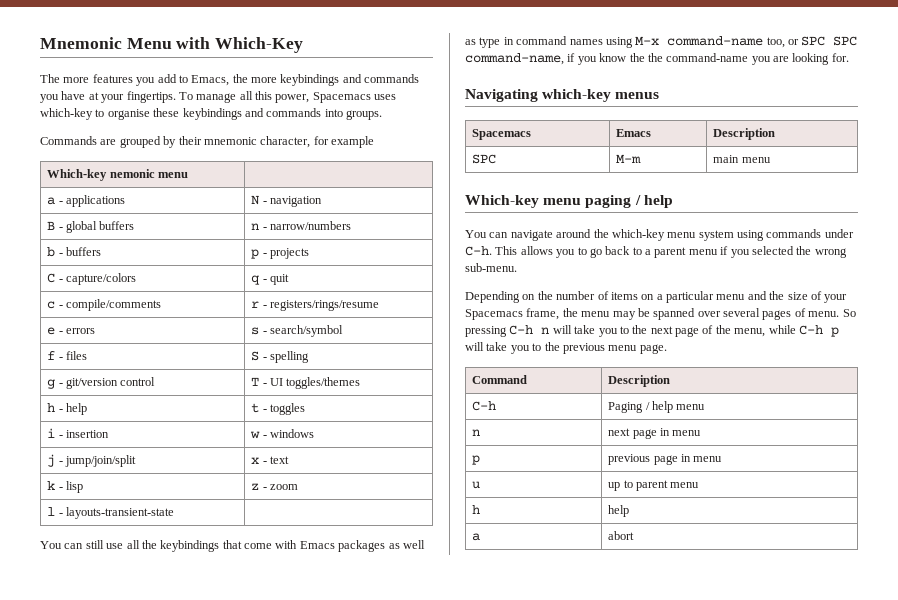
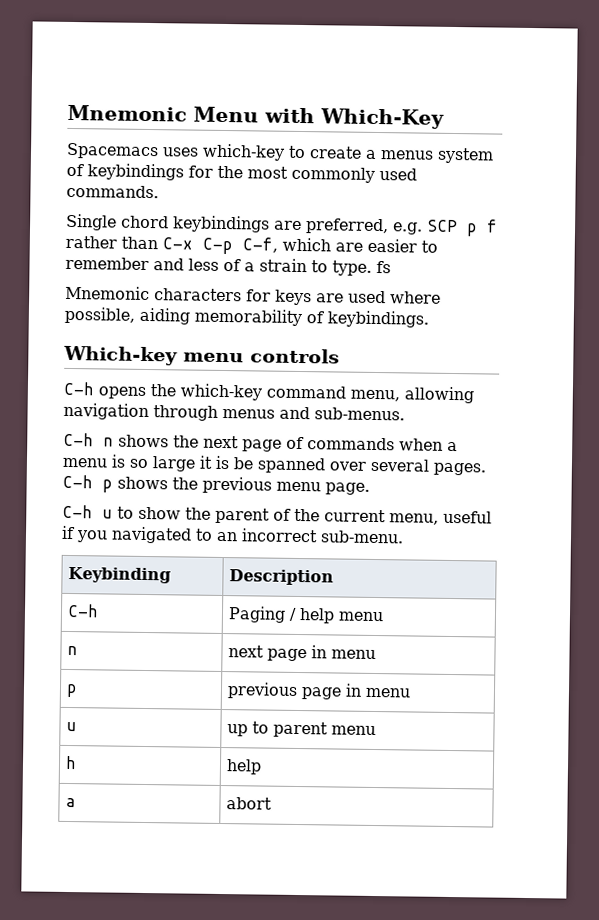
- The more features you add to Emacs, the more keybindings and commands you have at your fingertips. To manage all this power, Spacemacs uses which-key to organise these keybindings and commands into groups.
- Commands are grouped by their mnemonic character, for example
- Which-key nemonic menu |
- a - applications | N - navigation
- B - global buffers | n - narrow/numbers
- b - buffers | p - projects
- C - capture/colors | q - quit
- c - compile/comments | r - registers/rings/resume
- e - errors | s - search/symbol
- f - files | S - spelling
- g - git/version control | T - UI toggles/themes
- h - help | t - toggles
- i - insertion | w - windows
- j - jump/join/split | x - text
- k - lisp | z - zoom
- l - layouts-transient-state |
- You can still use all the keybindings that come with Emacs packages as well as type in command names using M-x command-name too, or SPC SPC command-name, if you know the the command-name you are looking for.
- Navigating which-key menus
- Spacemacs | Emacs | Description
- SPC | M-m | main menu
- Which-key menu paging / help
- You can navigate around the which-key menu system using commands under C-h. This allows you to go back to a parent menu if you selected the wrong sub-menu.
- Depending on the number of items on a particular menu and the size of your Spacemacs frame, the menu may be spanned over several pages of menu. So pressing C-h n will take you to the next page of the menu, while C-h p will take you to the previous menu page.
- Command | Description
+ Spacemacs uses which-key to create a menus system of keybindings for the most commonly used commands.
+ Single chord keybindings are preferred, e.g. SCP p f rather than C-x C-p C-f, which are easier to remember and less of a strain to type. fs
+ Mnemonic characters for keys are used where possible, aiding memorability of keybindings.
+ Which-key menu controls
+ C-h opens the which-key command menu, allowing navigation through menus and sub-menus.
+ C-h n shows the next page of commands when a menu is so large it is be spanned over several pages. C-h p shows the previous menu page.
+ C-h u to show the parent of the current menu, useful if you navigated to an incorrect sub-menu.
+ Keybinding | Description

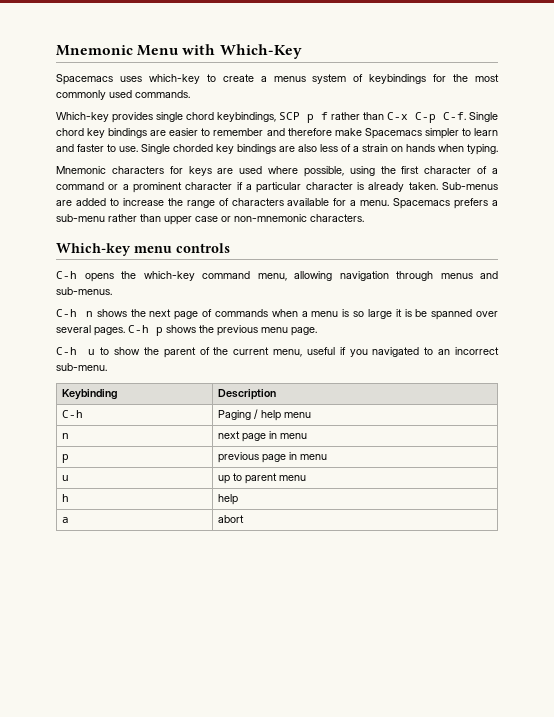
- Single chord keybindings are preferred, e.g. SCP p f rather than C-x C-p C-f, which are easier to remember and less of a strain to type. fs
+ Which-key provides single chord keybindings, SCP p f rather than C-x C-p C-f. Single chord key bindings are easier to remember and therefore make Spacemacs simpler to learn and faster to use. Single chorded key bindings are also less of a strain on hands when typing.
- Mnemonic characters for keys are used where possible, aiding memorability of keybindings.
+ Mnemonic characters for keys are used where possible, using the first character of a command or a prominent character if a particular character is already taken. Sub-menus are added to increase the range of characters available for a menu. Spacemacs prefers a sub-menu rather than upper case or non-mnemonic characters.

